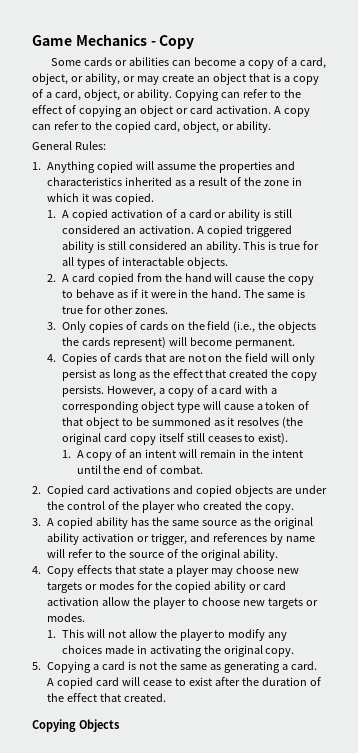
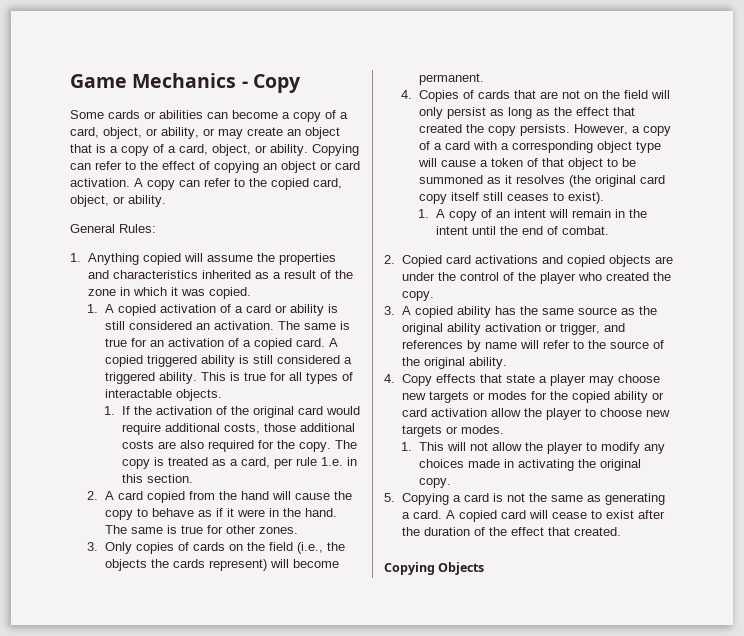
+ The same is true for an activation of a copied card.
- A copied triggered ability is still considered an ability.
+ A copied triggered ability is still considered a triggered ability.
+ 1. If the activation of the original card would require additional costs, those additional costs are also required for the copy. The copy is treated as a card, per rule 1.e. in this section.

